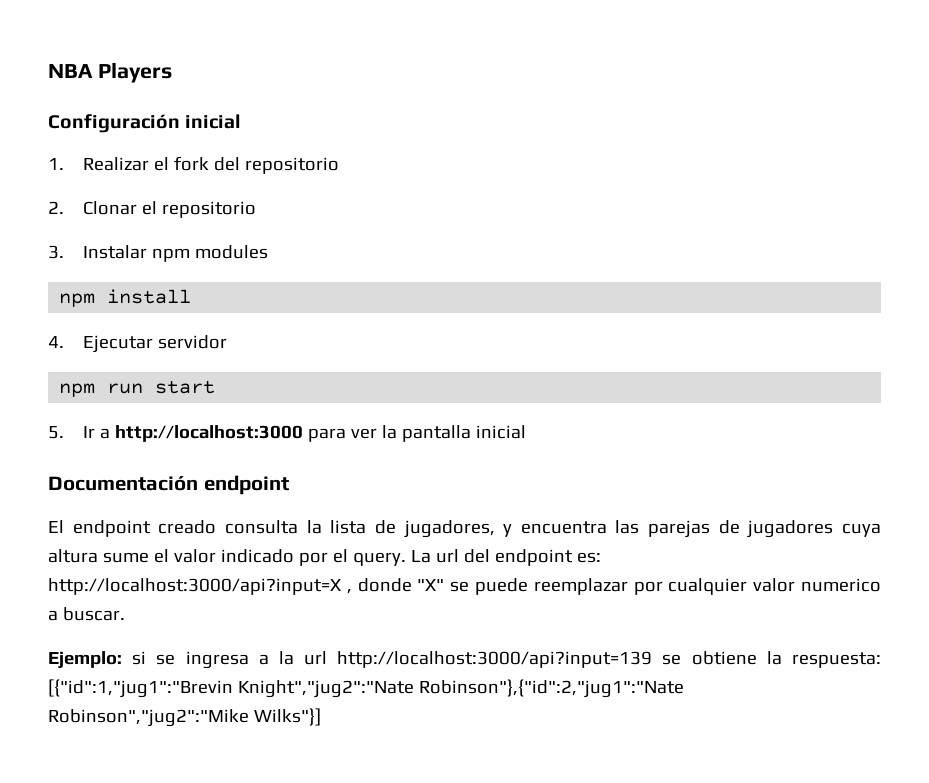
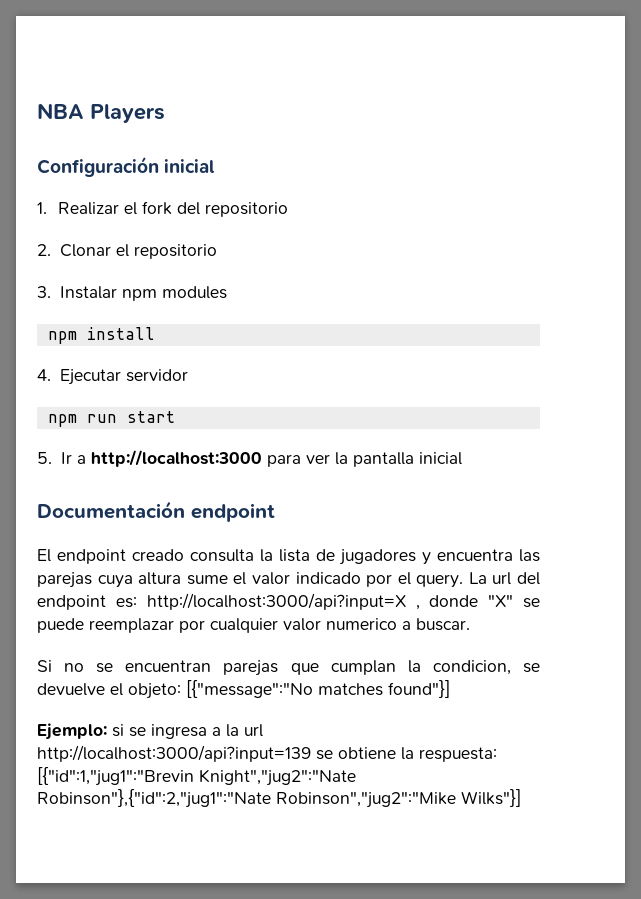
- El endpoint creado consulta la lista de jugadores, y encuentra las parejas de jugadores cuya altura sume el valor indicado por el query.
+ El endpoint creado consulta la lista de jugadores y encuentra las parejas cuya altura sume el valor indicado por el query.
+ Si no se encuentran parejas que cumplan la condicion, se devuelve el objeto: [{"message":"No matches found"}]

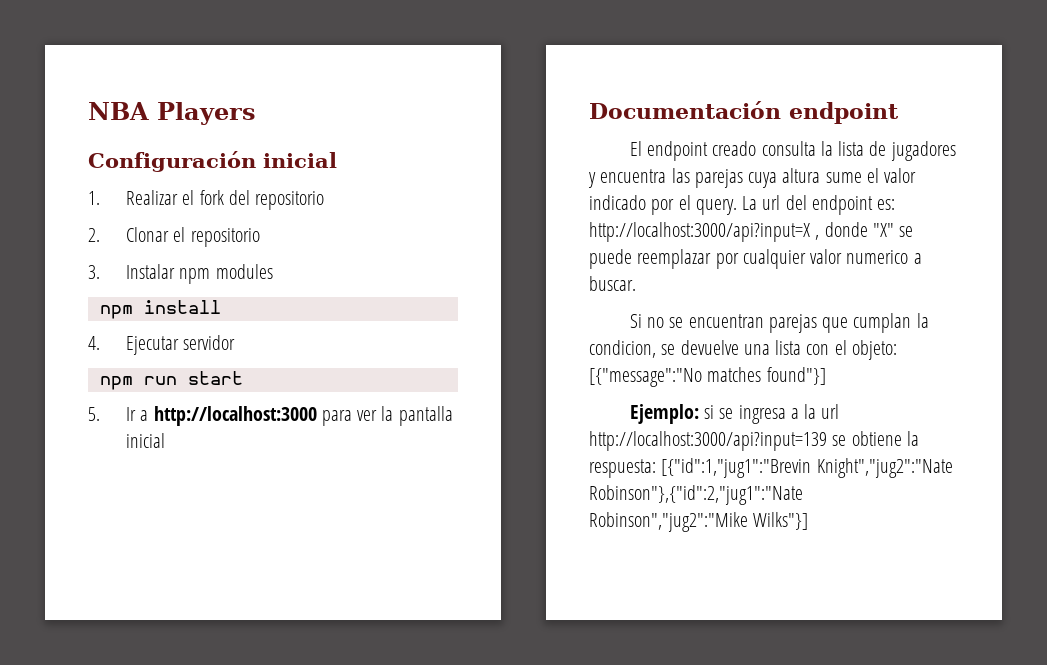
- Si no se encuentran parejas que cumplan la condicion, se devuelve el objeto: [{"message":"No matches found"}]
+ Si no se encuentran parejas que cumplan la condicion, se devuelve una lista con el objeto: [{"message":"No matches found"}]

